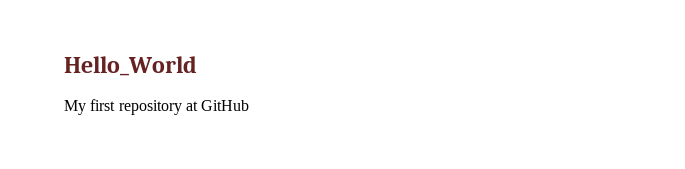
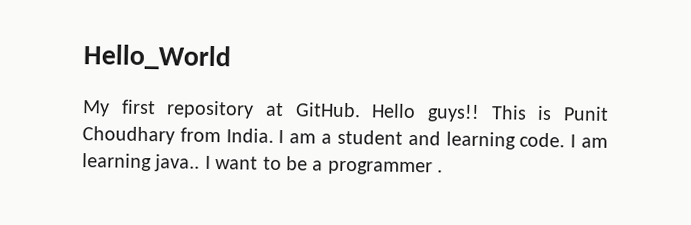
- My first repository at GitHub
+ My first repository at GitHub. Hello guys!! This is Punit Choudhary from India. I am a student and learning code. I am learning java.. I want to be a programmer .

